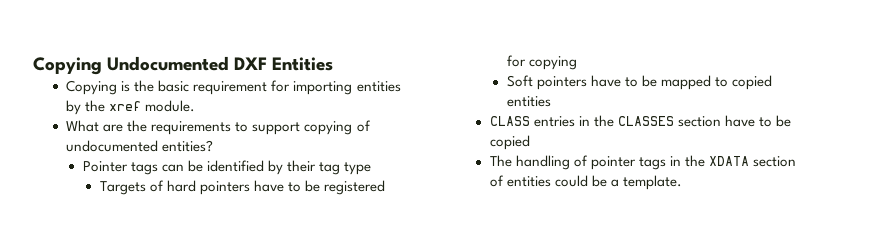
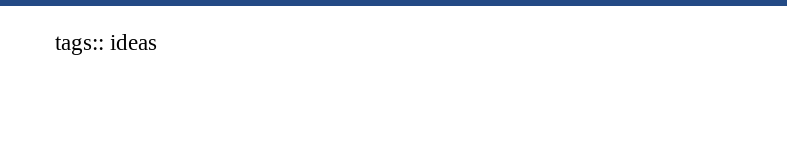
- Copying Undocumented DXF Entities
- Copying is the basic requirement for importing entities by the xref module.
- What are the requirements to support copying of undocumented entities?
- Pointer tags can be identified by their tag type
- Targets of hard pointers have to be registered for copying
- Soft pointers have to be mapped to copied entities
- CLASS entries in the CLASSES section have to be copied
- The handling of pointer tags in the XDATA section of entities could be a template.
+ tags:: ideas

